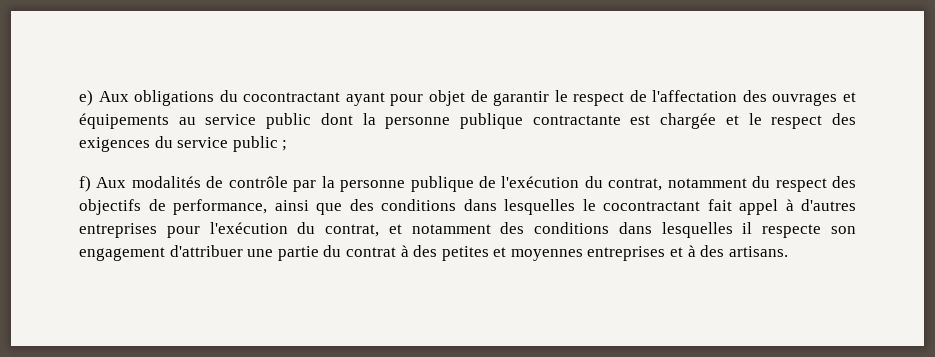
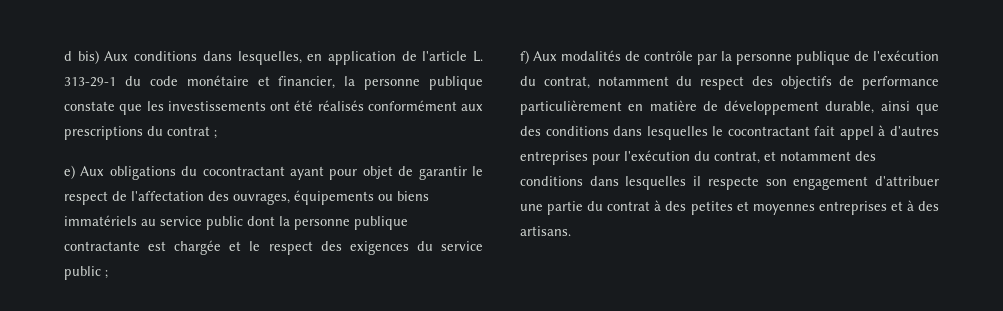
+ d bis) Aux conditions dans lesquelles, en application de l'article L. 313-29-1 du code monétaire et financier, la personne publique constate que les investissements ont été réalisés conformément aux prescriptions du contrat ;
- e) Aux obligations du cocontractant ayant pour objet de garantir le respect de l'affectation des ouvrages et équipements au service public dont la personne publique contractante est chargée et le respect des exigences du service public ;
+ e) Aux obligations du cocontractant ayant pour objet de garantir le respect de l'affectation des ouvrages, équipements ou biens immatériels au service public dont la personne publique contractante est chargée et le respect des exigences du service public ;
- f) Aux modalités de contrôle par la personne publique de l'exécution du contrat, notamment du respect des objectifs de performance, ainsi que des conditions dans lesquelles le cocontractant fait appel à d'autres entreprises pour l'exécution du contrat, et notamment des conditions dans lesquelles il respecte son engagement d'attribuer une partie du contrat à des petites et moyennes entreprises et à des artisans.
+ f) Aux modalités de contrôle par la personne publique de l'exécution du contrat, notamment du respect des objectifs de performance particulièrement en matière de développement durable, ainsi que des conditions dans lesquelles le cocontractant fait appel à d'autres entreprises pour l'exécution du contrat, et notamment des conditions dans lesquelles il respecte son engagement d'attribuer une partie du contrat à des petites et moyennes entreprises et à des artisans.

